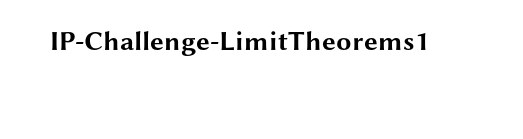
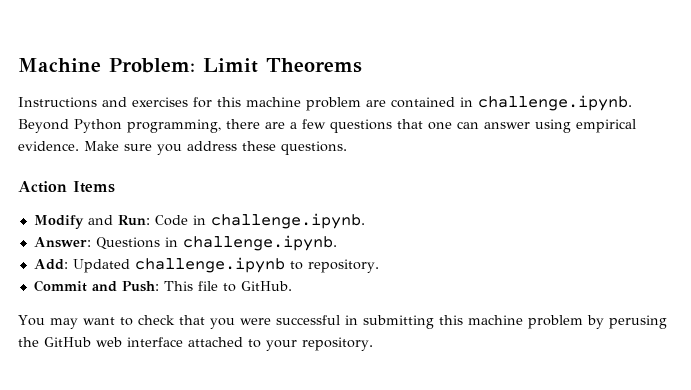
- IP-Challenge-LimitTheorems1
+ Machine Problem: Limit Theorems
+ Instructions and exercises for this machine problem are contained in challenge.ipynb. Beyond Python programming, there are a few questions that one can answer using empirical evidence. Make sure you address these questions.
+ Action Items
+ Modify and Run: Code in challenge.ipynb.
+ Answer: Questions in challenge.ipynb.
+ Add: Updated challenge.ipynb to repository.
+ Commit and Push: This file to GitHub.
+ You may want to check that you were successful in submitting this machine problem by perusing the GitHub web interface attached to your repository.

